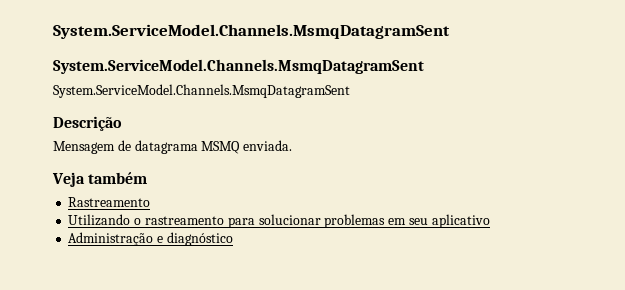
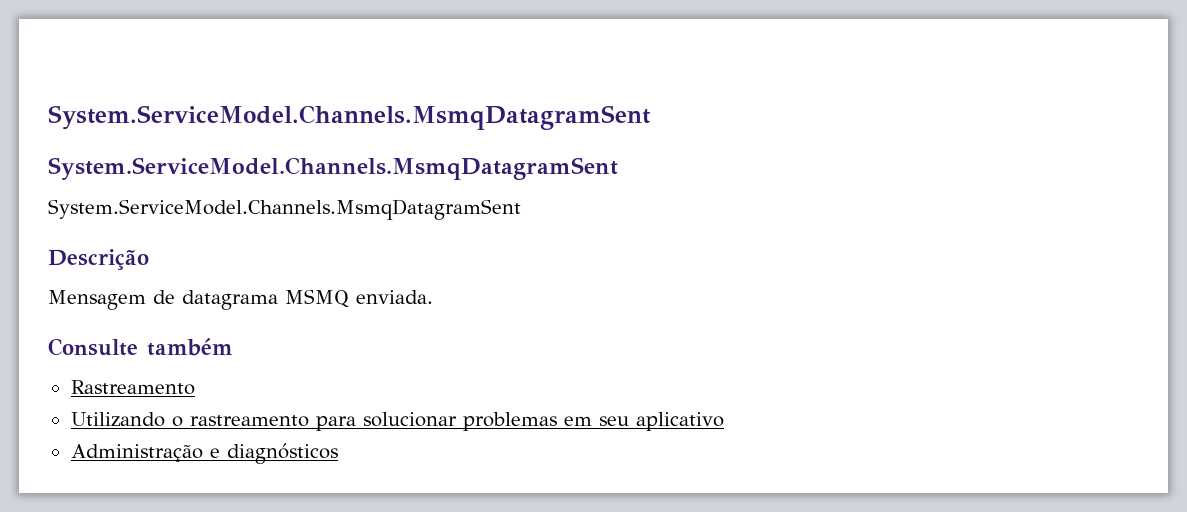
- Veja também
+ Consulte também
- Administração e diagnóstico
+ Administração e diagnósticos

